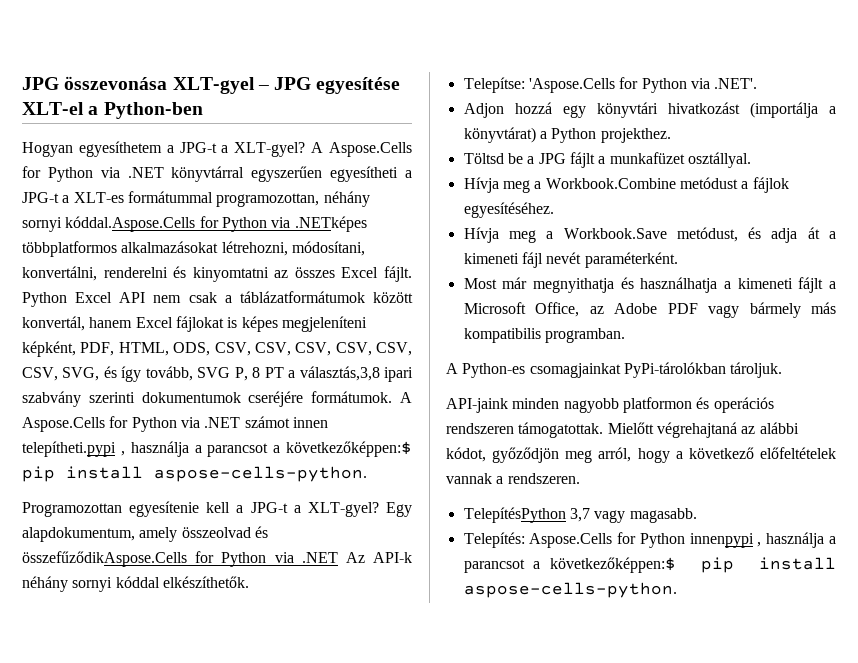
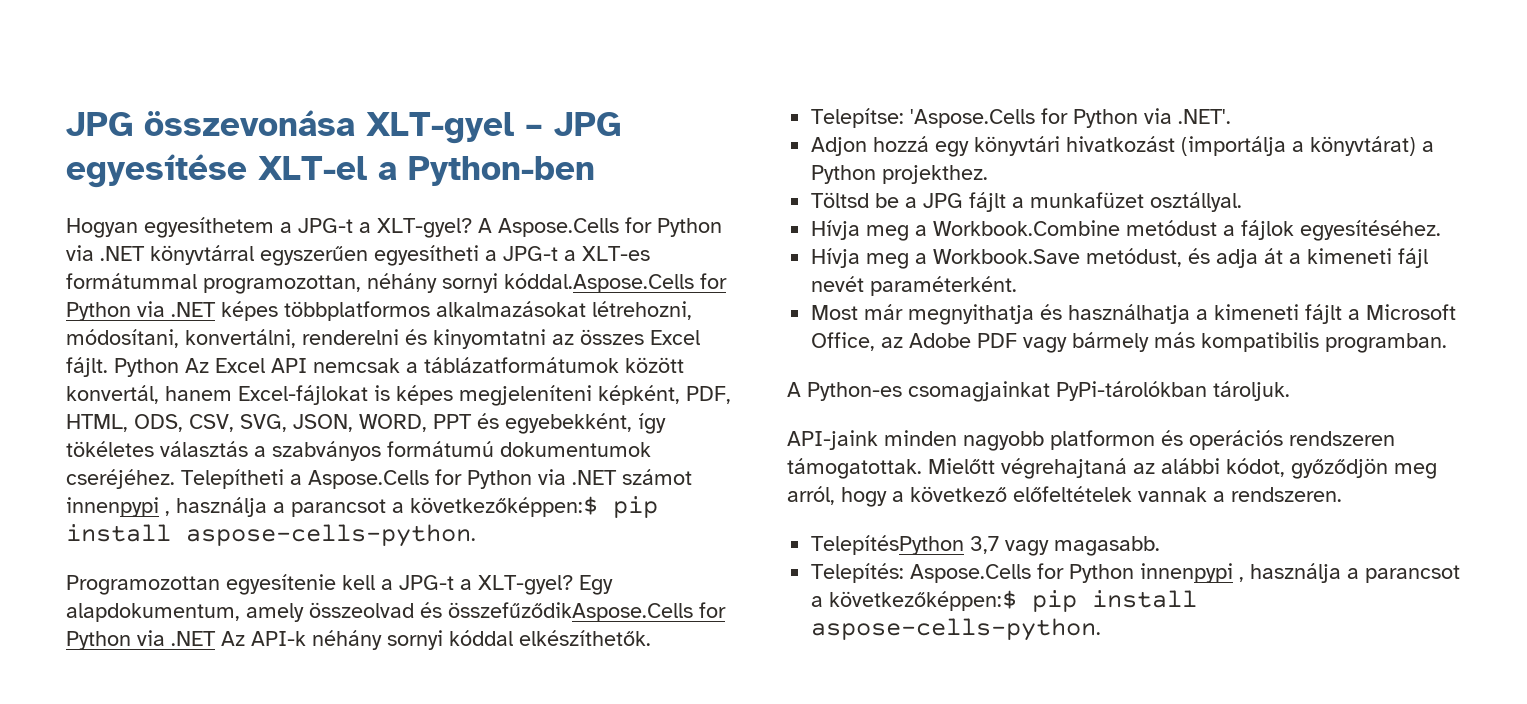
- A Aspose.Cells for Python via .NET könyvtárral egyszerűen egyesítheti a JPG-t a XLT-es formátummal programozottan, néhány sornyi kóddal.Aspose.Cells for Python via .NETképes többplatformos alkalmazásokat létrehozni, módosítani, konvertálni, renderelni és kinyomtatni az összes Excel fájlt.
+ A Aspose.Cells for Python via .NET könyvtárral egyszerűen egyesítheti a JPG-t a XLT-es formátummal programozottan, néhány sornyi kóddal.Aspose.Cells for Python via .NET képes többplatformos alkalmazásokat létrehozni, módosítani, konvertálni, renderelni és kinyomtatni az összes Excel fájlt.
- Python Excel API nem csak a táblázatformátumok között konvertál, hanem Excel fájlokat is képes megjeleníteni képként, PDF, HTML, ODS, CSV, CSV, CSV, CSV, CSV, CSV, SVG, és így tovább, SVG P, 8 PT a választás,3,8 ipari szabvány szerinti dokumentumok cseréjére formátumok. A Aspose.Cells for Python via .NET számot innen telepítheti.pypi , használja a parancsot a következőképpen:$ pip install aspose-cells-python.
+ Python Az Excel API nemcsak a táblázatformátumok között konvertál, hanem Excel-fájlokat is képes megjeleníteni képként, PDF, HTML, ODS, CSV, SVG, JSON, WORD, PPT és egyebekként, így tökéletes választás a szabványos formátumú dokumentumok cseréjéhez. Telepítheti a Aspose.Cells for Python via .NET számot innenpypi , használja a parancsot a következőképpen:$ pip install aspose-cells-python.

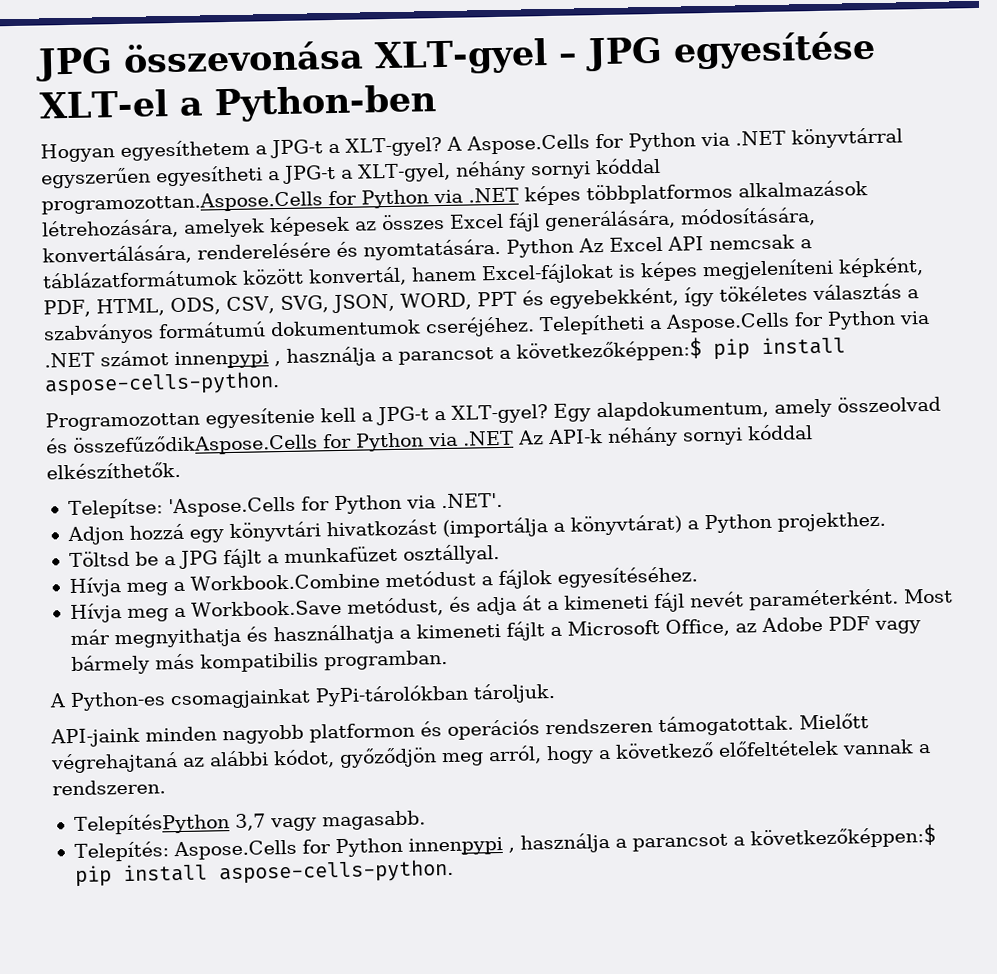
- A Aspose.Cells for Python via .NET könyvtárral egyszerűen egyesítheti a JPG-t a XLT-es formátummal programozottan, néhány sornyi kóddal.Aspose.Cells for Python via .NET képes többplatformos alkalmazásokat létrehozni, módosítani, konvertálni, renderelni és kinyomtatni az összes Excel fájlt.
+ A Aspose.Cells for Python via .NET könyvtárral egyszerűen egyesítheti a JPG-t a XLT-gyel, néhány sornyi kóddal programozottan.Aspose.Cells for Python via .NET képes többplatformos alkalmazások létrehozására, amelyek képesek az összes Excel fájl generálására, módosítására, konvertálására, renderelésére és nyomtatására.
- Hívja meg a Workbook.Save metódust, és adja át a kimeneti fájl nevét paraméterként.
- Most már megnyithatja és használhatja a kimeneti fájlt a Microsoft Office, az Adobe PDF vagy bármely más kompatibilis programban.
+ Hívja meg a Workbook.Save metódust, és adja át a kimeneti fájl nevét paraméterként. Most már megnyithatja és használhatja a kimeneti fájlt a Microsoft Office, az Adobe PDF vagy bármely más kompatibilis programban.

